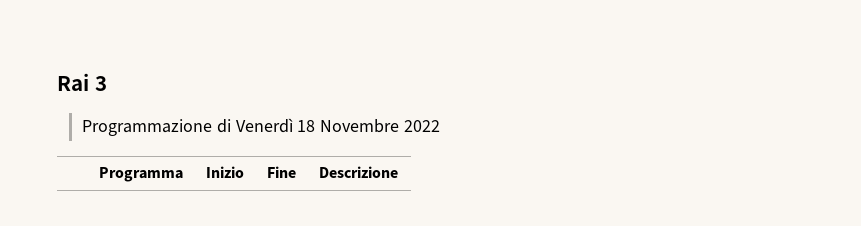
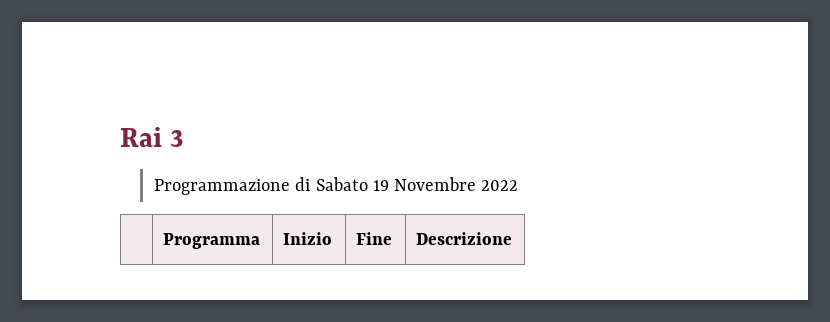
- Programmazione di Venerdì 18 Novembre 2022
+ Programmazione di Sabato 19 Novembre 2022

